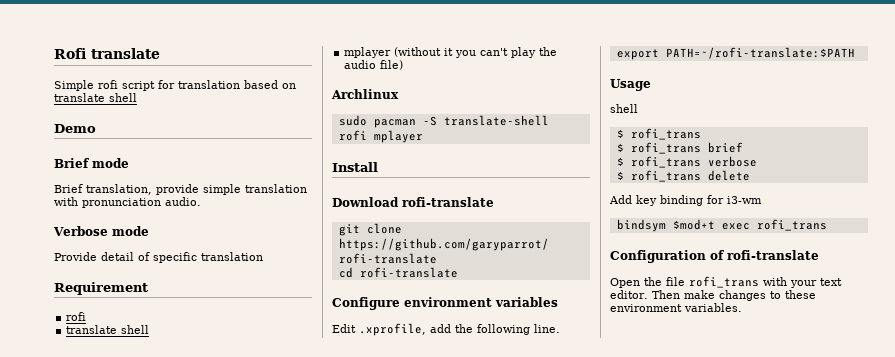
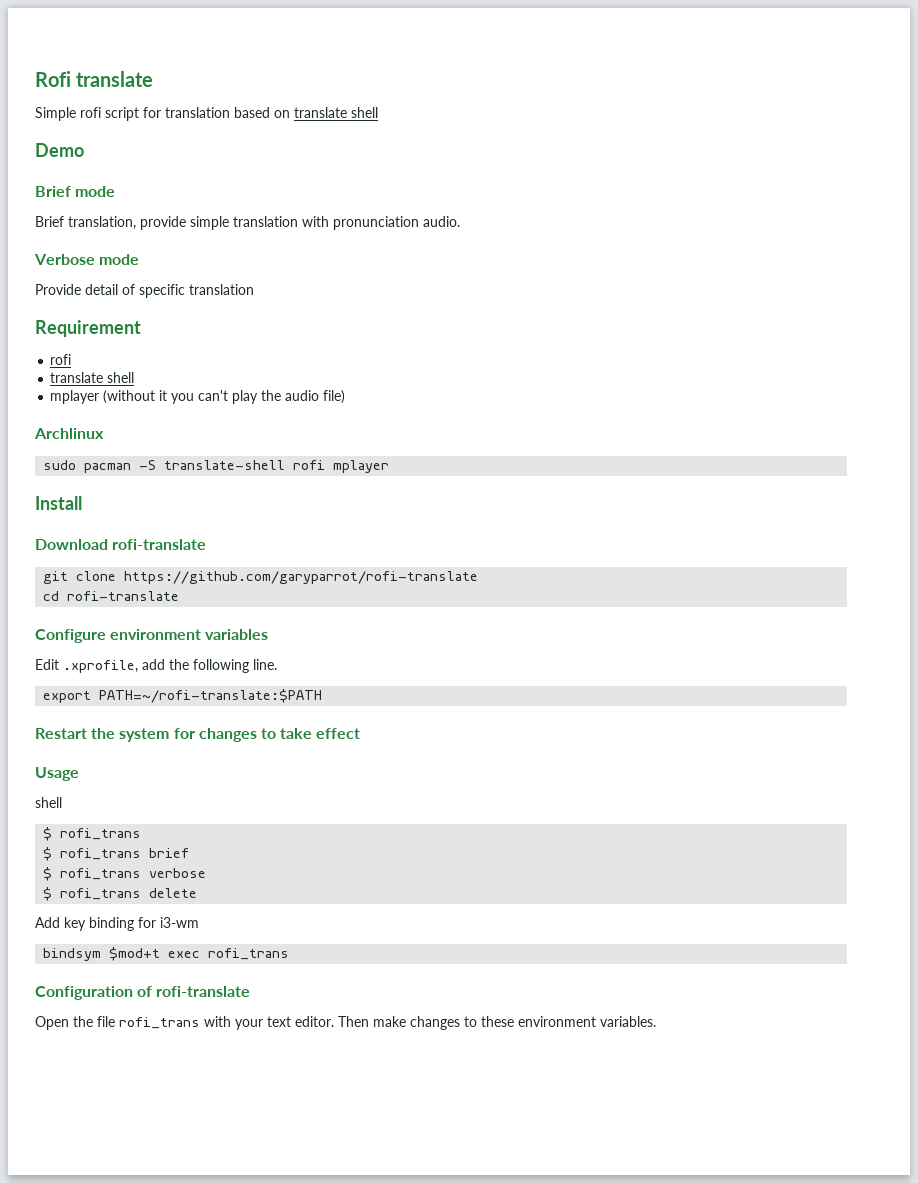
+ Restart the system for changes to take effect

